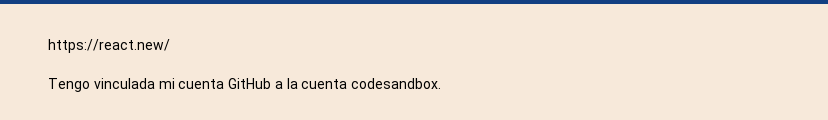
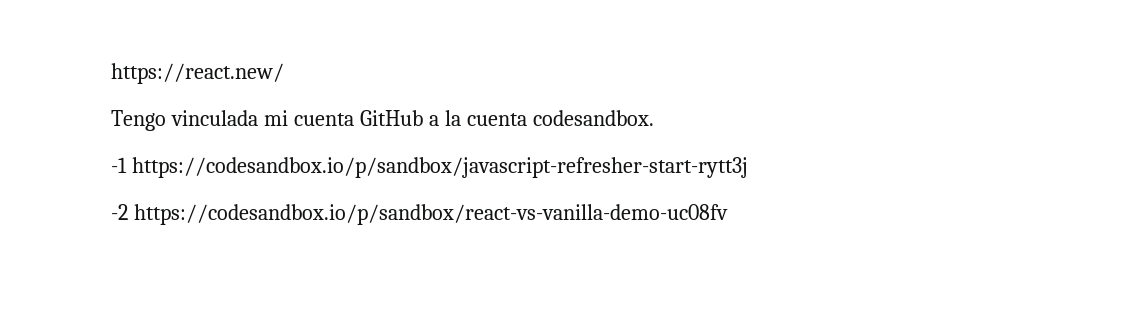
+ -1 https://codesandbox.io/p/sandbox/javascript-refresher-start-rytt3j
+ -2 https://codesandbox.io/p/sandbox/react-vs-vanilla-demo-uc08fv

